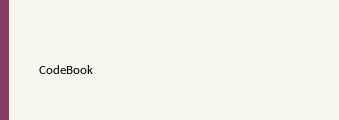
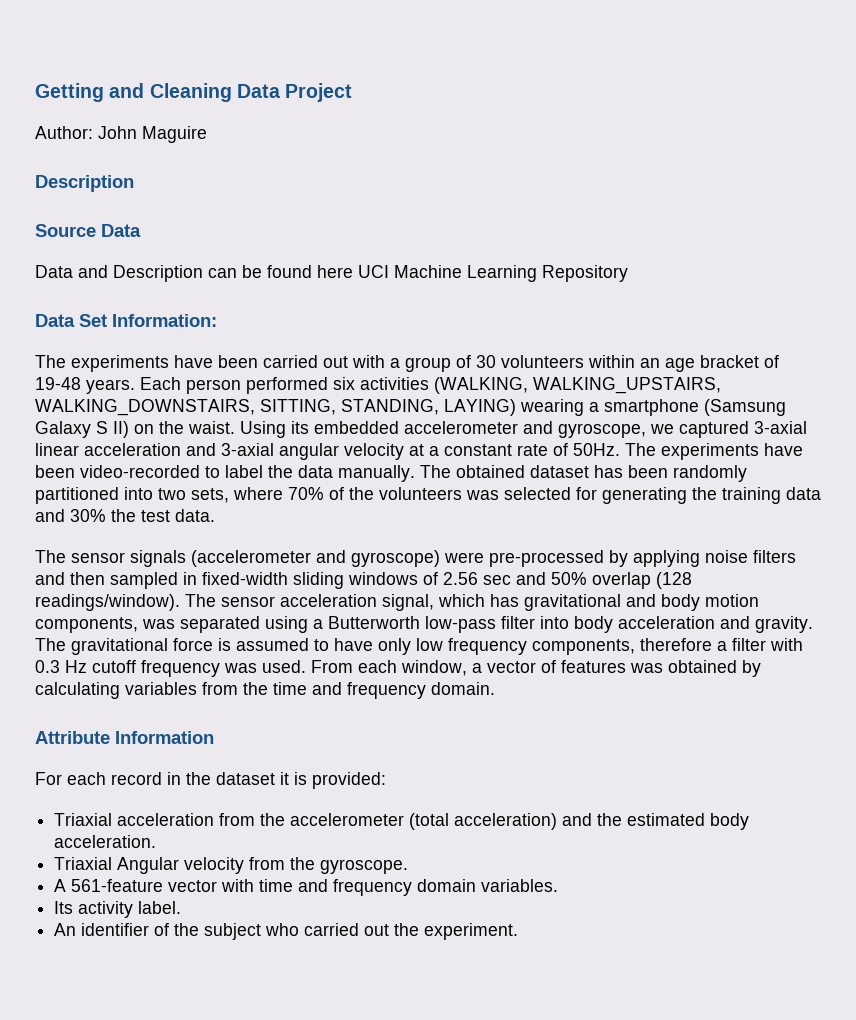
- CodeBook
+ Getting and Cleaning Data Project
+ Author: John Maguire
+ Description
+ Source Data
+ Data and Description can be found here UCI Machine Learning Repository
+ Data Set Information:
+ The experiments have been carried out with a group of 30 volunteers within an age bracket of 19-48 years. Each person performed six activities (WALKING, WALKING_UPSTAIRS, WALKING_DOWNSTAIRS, SITTING, STANDING, LAYING) wearing a smartphone (Samsung Galaxy S II) on the waist. Using its embedded accelerometer and gyroscope, we captured 3-axial linear acceleration and 3-axial angular velocity at a constant rate of 50Hz. The experiments have been video-recorded to label the data manually. The obtained dataset has been randomly partitioned into two sets, where 70% of the volunteers was selected for generating the training data and 30% the test data.
+ The sensor signals (accelerometer and gyroscope) were pre-processed by applying noise filters and then sampled in fixed-width sliding windows of 2.56 sec and 50% overlap (128 readings/window). The sensor acceleration signal, which has gravitational and body motion components, was separated using a Butterworth low-pass filter into body acceleration and gravity. The gravitational force is assumed to have only low frequency components, therefore a filter with 0.3 Hz cutoff frequency was used. From each window, a vector of features was obtained by calculating variables from the time and frequency domain.
+ Attribute Information
+ For each record in the dataset it is provided:
+ Triaxial acceleration from the accelerometer (total acceleration) and the estimated body acceleration.
+ Triaxial Angular velocity from the gyroscope.
+ A 561-feature vector with time and frequency domain variables.
+ Its activity label.
+ An identifier of the subject who carried out the experiment.

